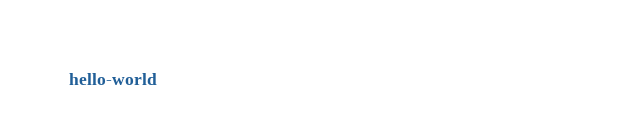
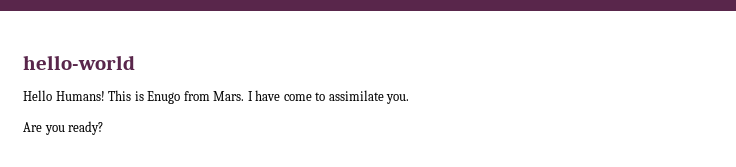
+ Hello Humans! This is Enugo from Mars. I have come to assimilate you.
+ Are you ready?

